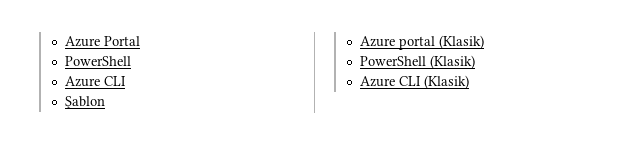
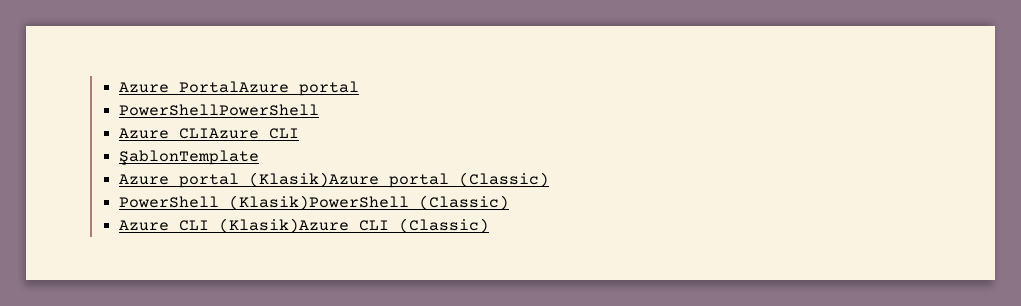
- Azure Portal
- PowerShell
- Azure CLI
- Şablon
- Azure portal (Klasik)
- PowerShell (Klasik)
- Azure CLI (Klasik)
+ Azure PortalAzure portal
+ PowerShellPowerShell
+ Azure CLIAzure CLI
+ ŞablonTemplate
+ Azure portal (Klasik)Azure portal (Classic)
+ PowerShell (Klasik)PowerShell (Classic)
+ Azure CLI (Klasik)Azure CLI (Classic)

